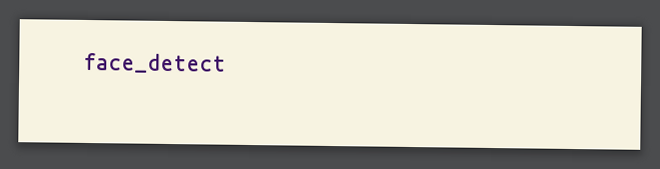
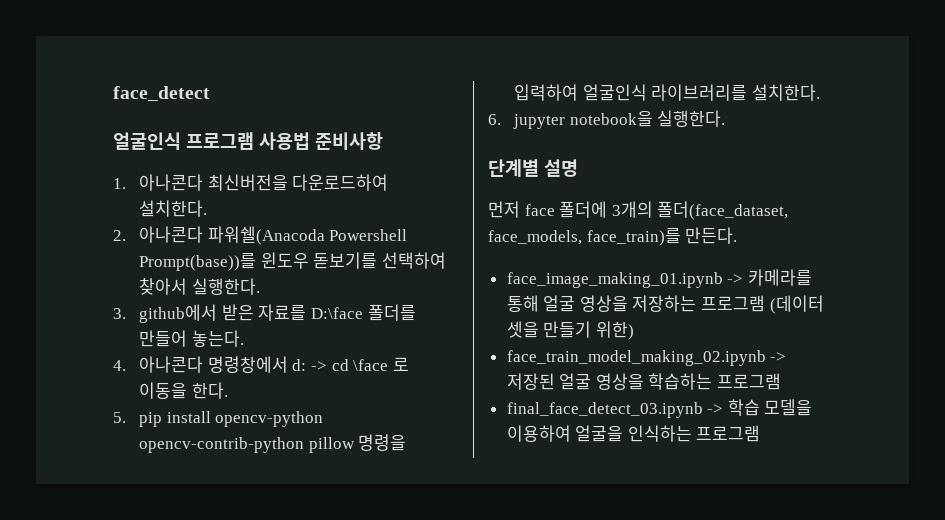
+ 얼굴인식 프로그램 사용법 준비사항
+ 1. 아나콘다 최신버전을 다운로드하여 설치한다.
+ 2. 아나콘다 파워쉘(Anacoda Powershell Prompt(base))를 윈도우 돋보기를 선택하여 찾아서 실행한다.
+ 3. github에서 받은 자료를 D:\face 폴더를 만들어 놓는다.
+ 4. 아나콘다 명령창에서 d: -> cd \face 로 이동을 한다.
+ 5. pip install opencv-python opencv-contrib-python pillow 명령을 입력하여 얼굴인식 라이브러리를 설치한다.
+ 6. jupyter notebook을 실행한다.
+ 단계별 설명
+ 먼저 face 폴더에 3개의 폴더(face_dataset, face_models, face_train)를 만든다.
+ face_image_making_01.ipynb -> 카메라를 통해 얼굴 영상을 저장하는 프로그램 (데이터 셋을 만들기 위한)
+ face_train_model_making_02.ipynb -> 저장된 얼굴 영상을 학습하는 프로그램
+ final_face_detect_03.ipynb -> 학습 모델을 이용하여 얼굴을 인식하는 프로그램

